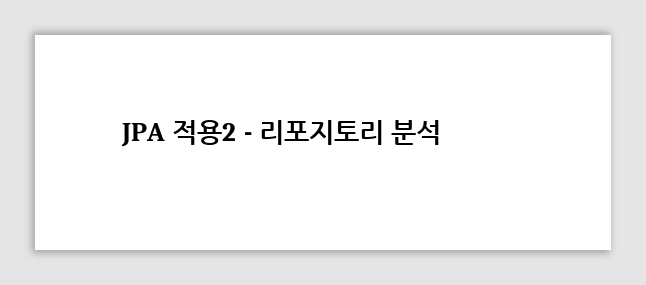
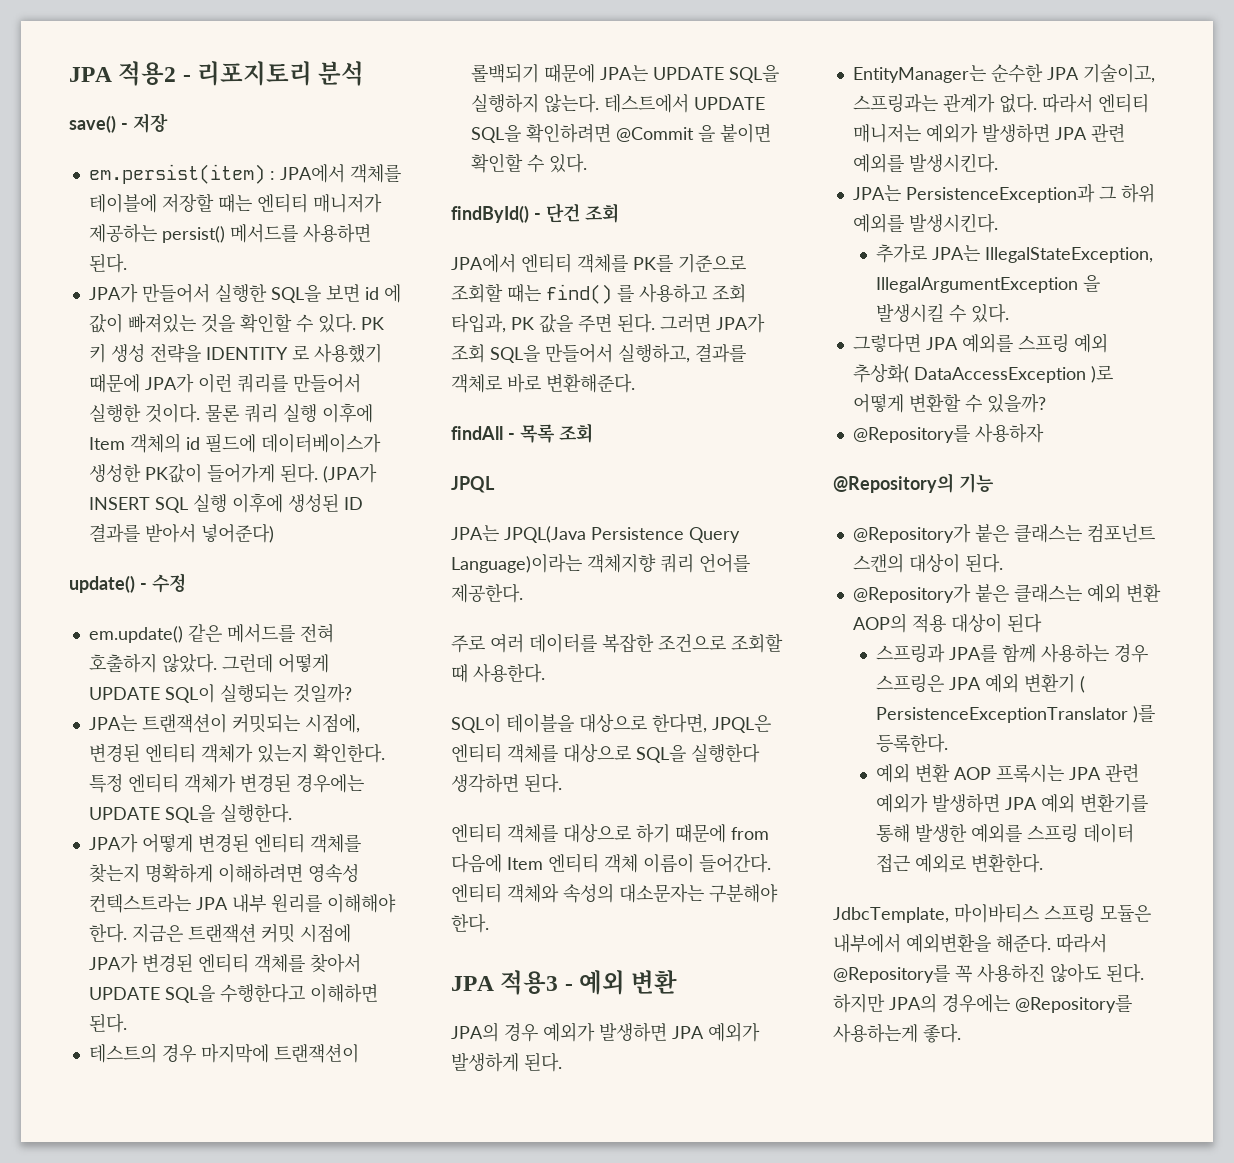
+ save() - 저장
+ em.persist(item) : JPA에서 객체를 테이블에 저장할 때는 엔티티 매니저가 제공하는 persist() 메서드를 사용하면 된다.
+ JPA가 만들어서 실행한 SQL을 보면 id 에 값이 빠져있는 것을 확인할 수 있다. PK 키 생성 전략을 IDENTITY 로 사용했기 때문에 JPA가 이런 쿼리를 만들어서 실행한 것이다. 물론 쿼리 실행 이후에 Item 객체의 id 필드에 데이터베이스가 생성한 PK값이 들어가게 된다. (JPA가 INSERT SQL 실행 이후에 생성된 ID 결과를 받아서 넣어준다)
+ update() - 수정
+ em.update() 같은 메서드를 전혀 호출하지 않았다. 그런데 어떻게 UPDATE SQL이 실행되는 것일까?
+ JPA는 트랜잭션이 커밋되는 시점에, 변경된 엔티티 객체가 있는지 확인한다. 특정 엔티티 객체가 변경된 경우에는 UPDATE SQL을 실행한다.
+ JPA가 어떻게 변경된 엔티티 객체를 찾는지 명확하게 이해하려면 영속성 컨텍스트라는 JPA 내부 원리를 이해해야 한다. 지금은 트랜잭션 커밋 시점에 JPA가 변경된 엔티티 객체를 찾아서 UPDATE SQL을 수행한다고 이해하면 된다.
+ 테스트의 경우 마지막에 트랜잭션이 롤백되기 때문에 JPA는 UPDATE SQL을 실행하지 않는다. 테스트에서 UPDATE SQL을 확인하려면 @Commit 을 붙이면 확인할 수 있다.
+ findById() - 단건 조회
+ JPA에서 엔티티 객체를 PK를 기준으로 조회할 때는 find() 를 사용하고 조회 타입과, PK 값을 주면 된다. 그러면 JPA가 조회 SQL을 만들어서 실행하고, 결과를 객체로 바로 변환해준다.
+ findAll - 목록 조회
+ JPQL
+ JPA는 JPQL(Java Persistence Query Language)이라는 객체지향 쿼리 언어를 제공한다.
+ 주로 여러 데이터를 복잡한 조건으로 조회할 때 사용한다.
+ SQL이 테이블을 대상으로 한다면, JPQL은 엔티티 객체를 대상으로 SQL을 실행한다 생각하면 된다.
+ 엔티티 객체를 대상으로 하기 때문에 from 다음에 Item 엔티티 객체 이름이 들어간다. 엔티티 객체와 속성의 대소문자는 구분해야 한다.
+ JPA 적용3 - 예외 변환
+ JPA의 경우 예외가 발생하면 JPA 예외가 발생하게 된다.
+ EntityManager는 순수한 JPA 기술이고, 스프링과는 관계가 없다. 따라서 엔티티 매니저는 예외가 발생하면 JPA 관련 예외를 발생시킨다.
+ JPA는 PersistenceException과 그 하위 예외를 발생시킨다.
+ 추가로 JPA는 IllegalStateException, IllegalArgumentException 을 발생시킬 수 있다.
+ 그렇다면 JPA 예외를 스프링 예외 추상화( DataAccessException )로 어떻게 변환할 수 있을까?
+ @Repository를 사용하자
+ @Repository의 기능
+ @Repository가 붙은 클래스는 컴포넌트 스캔의 대상이 된다.
+ @Repository가 붙은 클래스는 예외 변환 AOP의 적용 대상이 된다
+ 스프링과 JPA를 함께 사용하는 경우 스프링은 JPA 예외 변환기 ( PersistenceExceptionTranslator )를 등록한다.
+ 예외 변환 AOP 프록시는 JPA 관련 예외가 발생하면 JPA 예외 변환기를 통해 발생한 예외를 스프링 데이터 접근 예외로 변환한다.
+ JdbcTemplate, 마이바티스 스프링 모듈은 내부에서 예외변환을 해준다. 따라서 @Repository를 꼭 사용하진 않아도 된다. 하지만 JPA의 경우에는 @Repository를 사용하는게 좋다.

